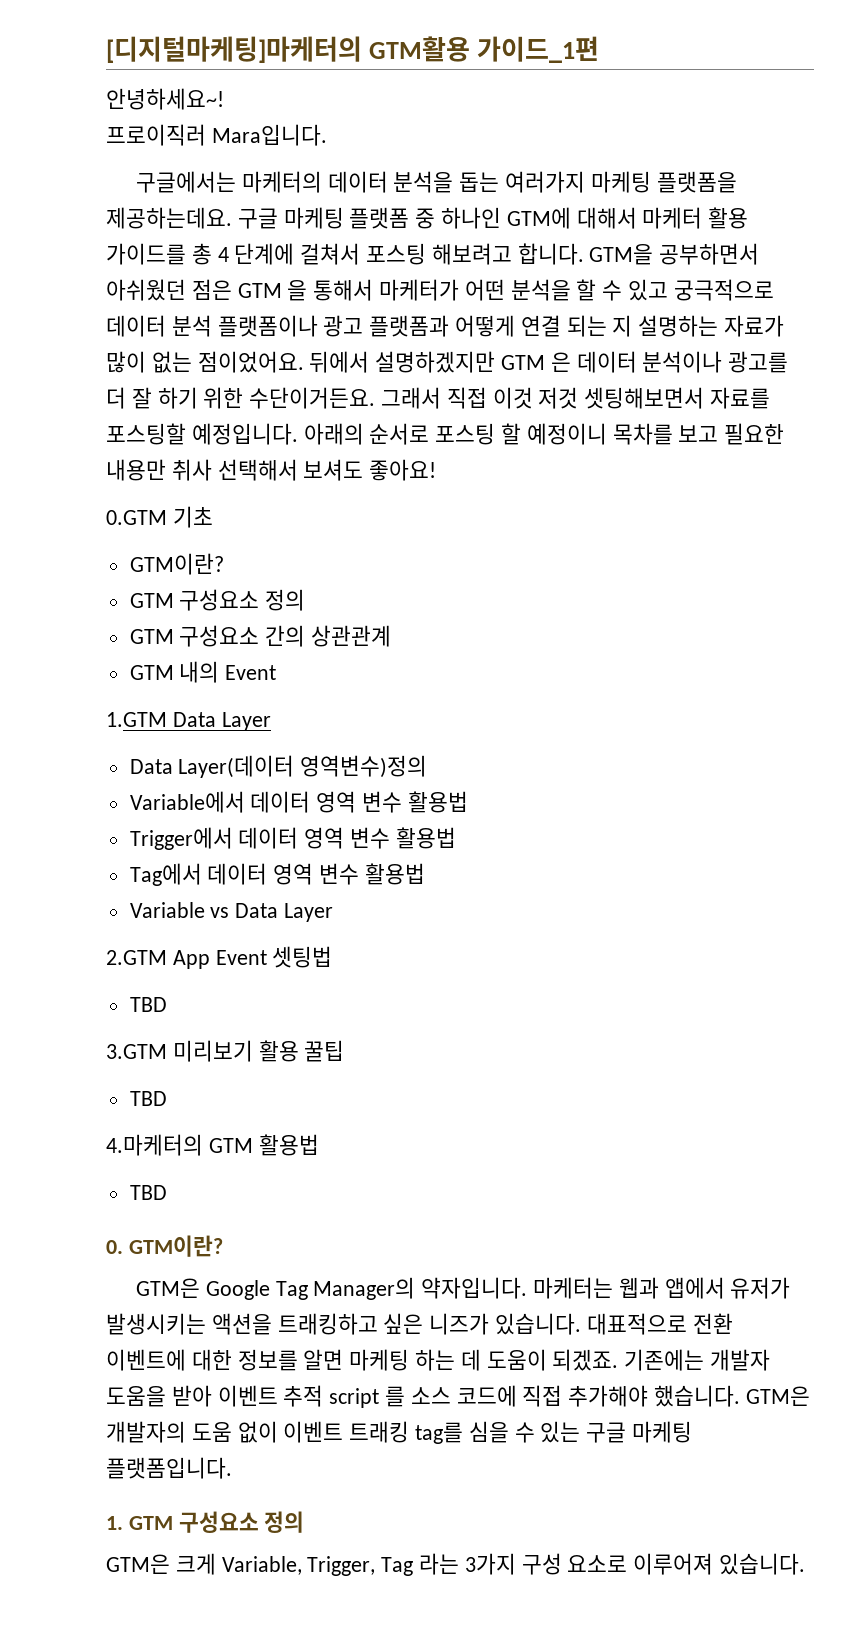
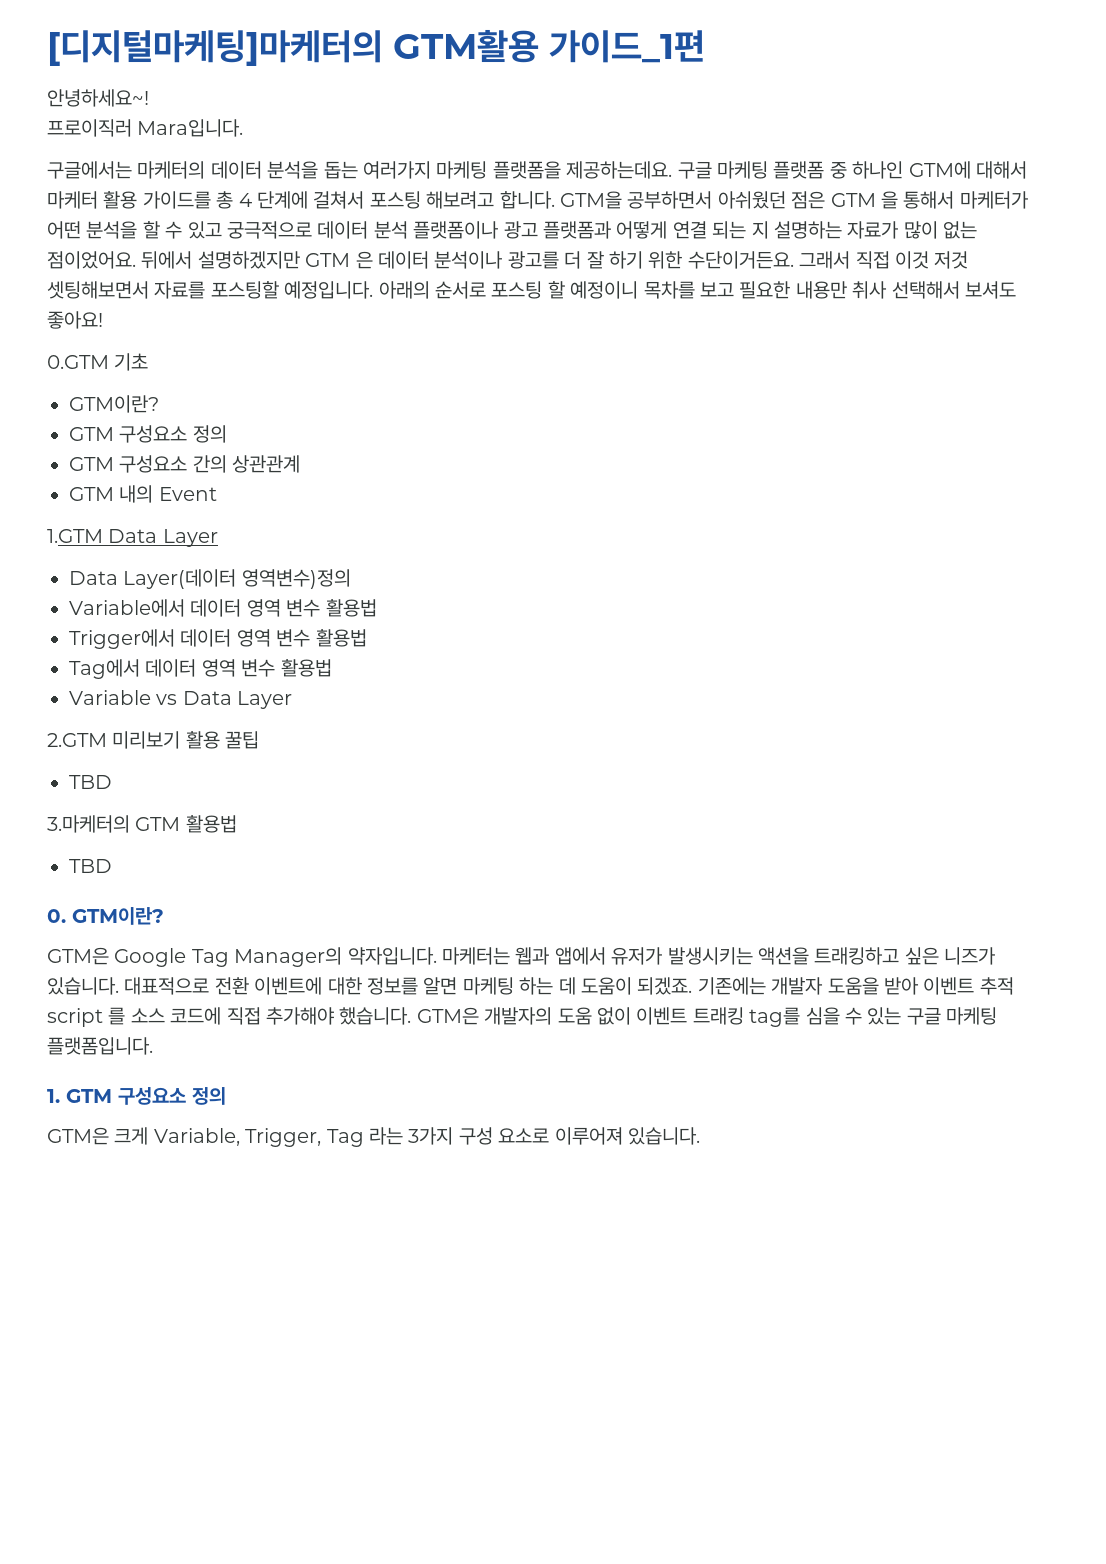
- 2.GTM App Event 셋팅법
- TBD
- 3.GTM 미리보기 활용 꿀팁
+ 2.GTM 미리보기 활용 꿀팁
- 4.마케터의 GTM 활용법
+ 3.마케터의 GTM 활용법

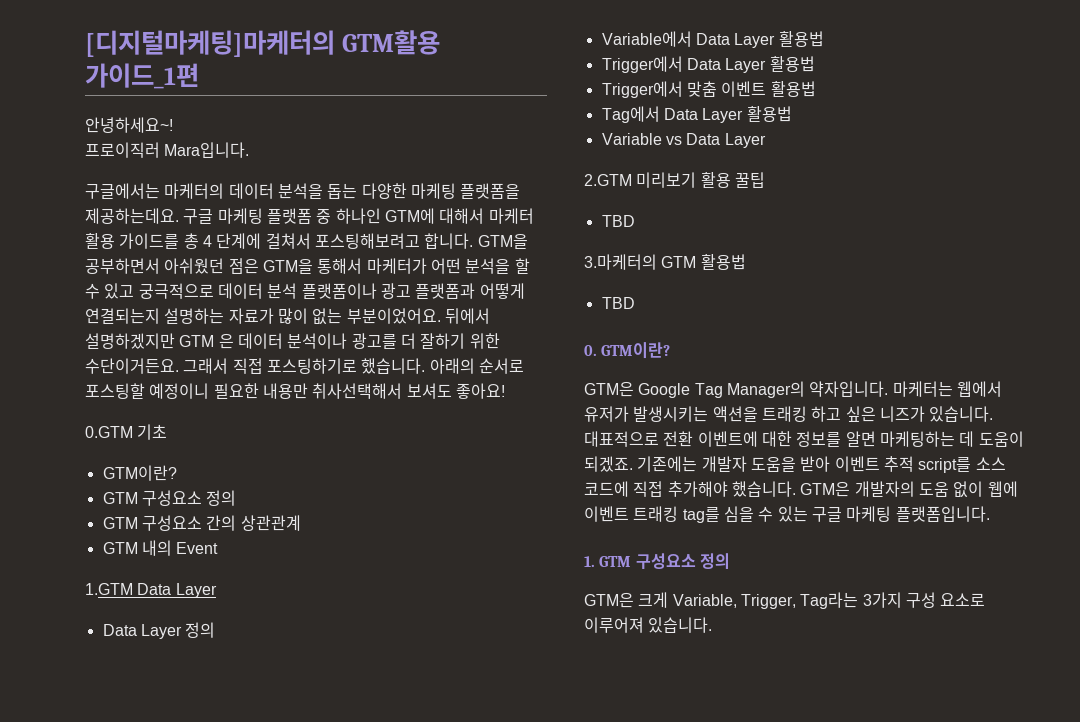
- 구글에서는 마케터의 데이터 분석을 돕는 여러가지 마케팅 플랫폼을 제공하는데요.
+ 구글에서는 마케터의 데이터 분석을 돕는 다양한 마케팅 플랫폼을 제공하는데요.
- 구글 마케팅 플랫폼 중 하나인 GTM에 대해서 마케터 활용 가이드를 총 4 단계에 걸쳐서 포스팅 해보려고 합니다.
+ 구글 마케팅 플랫폼 중 하나인 GTM에 대해서 마케터 활용 가이드를 총 4 단계에 걸쳐서 포스팅해보려고 합니다.
- GTM을 공부하면서 아쉬웠던 점은 GTM 을 통해서 마케터가 어떤 분석을 할 수 있고 궁극적으로 데이터 분석 플랫폼이나 광고 플랫폼과 어떻게 연결 되는 지 설명하는 자료가 많이 없는 점이었어요.
+ GTM을 공부하면서 아쉬웠던 점은 GTM을 통해서 마케터가 어떤 분석을 할 수 있고 궁극적으로 데이터 분석 플랫폼이나 광고 플랫폼과 어떻게 연결되는지 설명하는 자료가 많이 없는 부분이었어요.
- 뒤에서 설명하겠지만 GTM 은 데이터 분석이나 광고를 더 잘 하기 위한 수단이거든요.
+ 뒤에서 설명하겠지만 GTM 은 데이터 분석이나 광고를 더 잘하기 위한 수단이거든요.
- 그래서 직접 이것 저것 셋팅해보면서 자료를 포스팅할 예정입니다. 아래의 순서로 포스팅 할 예정이니 목차를 보고 필요한 내용만 취사 선택해서 보셔도 좋아요!
+ 그래서 직접 포스팅하기로 했습니다. 아래의 순서로 포스팅할 예정이니 필요한 내용만 취사선택해서 보셔도 좋아요!
- Data Layer(데이터 영역변수)정의
+ Data Layer 정의
- Variable에서 데이터 영역 변수 활용법
- Trigger에서 데이터 영역 변수 활용법
+ Variable에서 Data Layer 활용법
+ Trigger에서 Data Layer 활용법
+ Trigger에서 맞춤 이벤트 활용법
- Tag에서 데이터 영역 변수 활용법
+ Tag에서 Data Layer 활용법
- 마케터는 웹과 앱에서 유저가 발생시키는 액션을 트래킹하고 싶은 니즈가 있습니다.
+ 마케터는 웹에서 유저가 발생시키는 액션을 트래킹 하고 싶은 니즈가 있습니다.
- 대표적으로 전환 이벤트에 대한 정보를 알면 마케팅 하는 데 도움이 되겠죠.
+ 대표적으로 전환 이벤트에 대한 정보를 알면 마케팅하는 데 도움이 되겠죠.
- 기존에는 개발자 도움을 받아 이벤트 추적 script 를 소스 코드에 직접 추가해야 했습니다.
+ 기존에는 개발자 도움을 받아 이벤트 추적 script를 소스 코드에 직접 추가해야 했습니다.
- GTM은 개발자의 도움 없이 이벤트 트래킹 tag를 심을 수 있는 구글 마케팅 플랫폼입니다.
+ GTM은 개발자의 도움 없이 웹에 이벤트 트래킹 tag를 심을 수 있는 구글 마케팅 플랫폼입니다.
- GTM은 크게 Variable, Trigger, Tag 라는 3가지 구성 요소로 이루어져 있습니다.
+ GTM은 크게 Variable, Trigger, Tag라는 3가지 구성 요소로 이루어져 있습니다.

